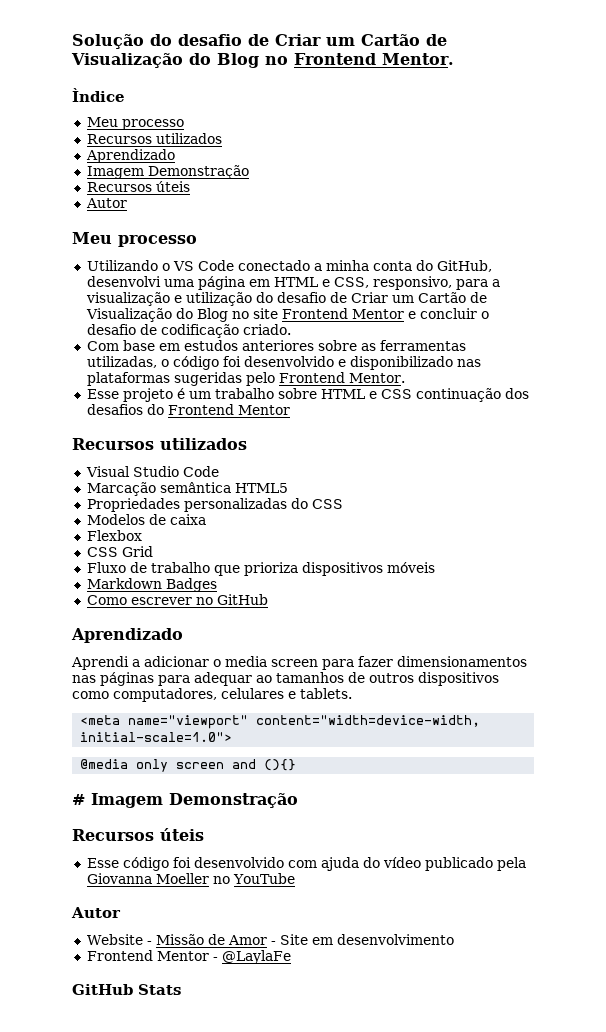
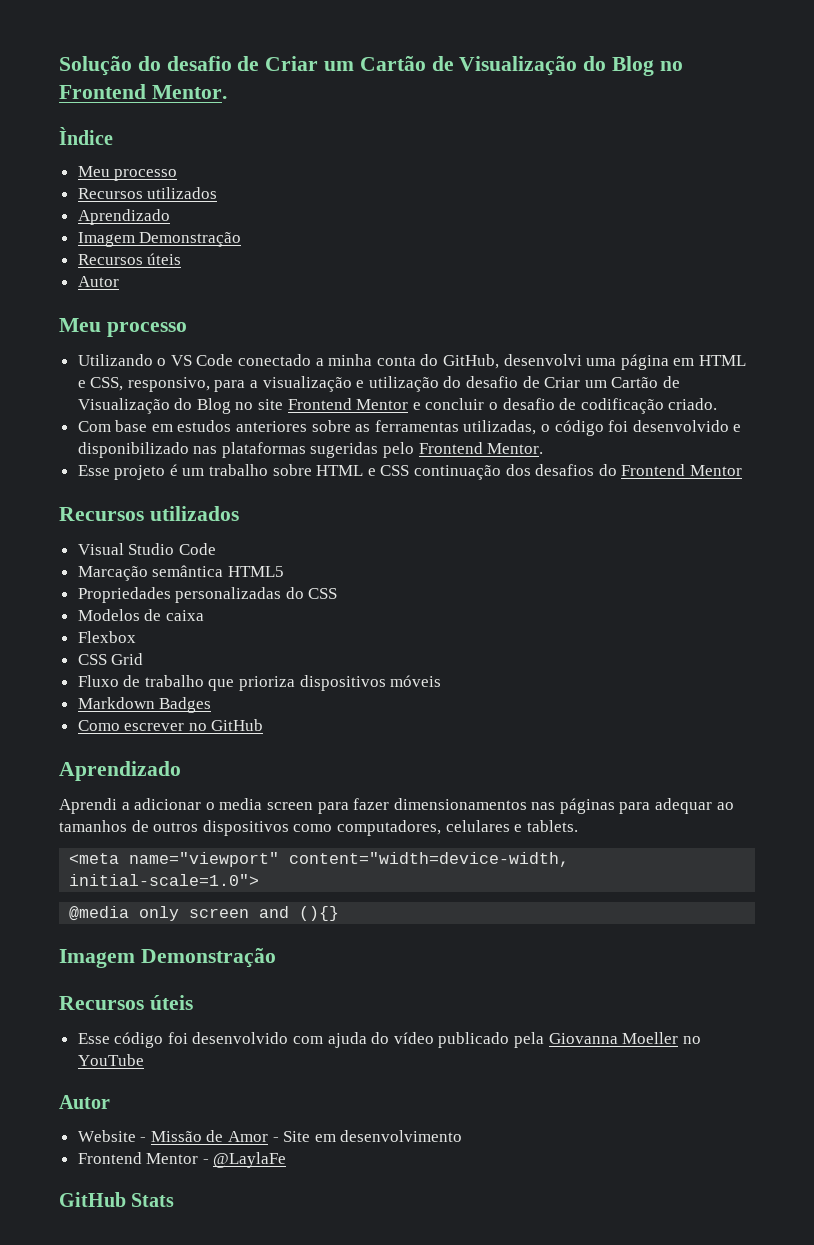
  @media only screen and (){}
- # Imagem Demonstração
+ Imagem Demonstração

